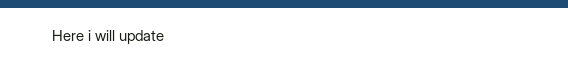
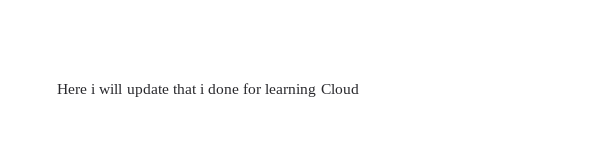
- Here i will update
+ Here i will update that i done for learning Cloud

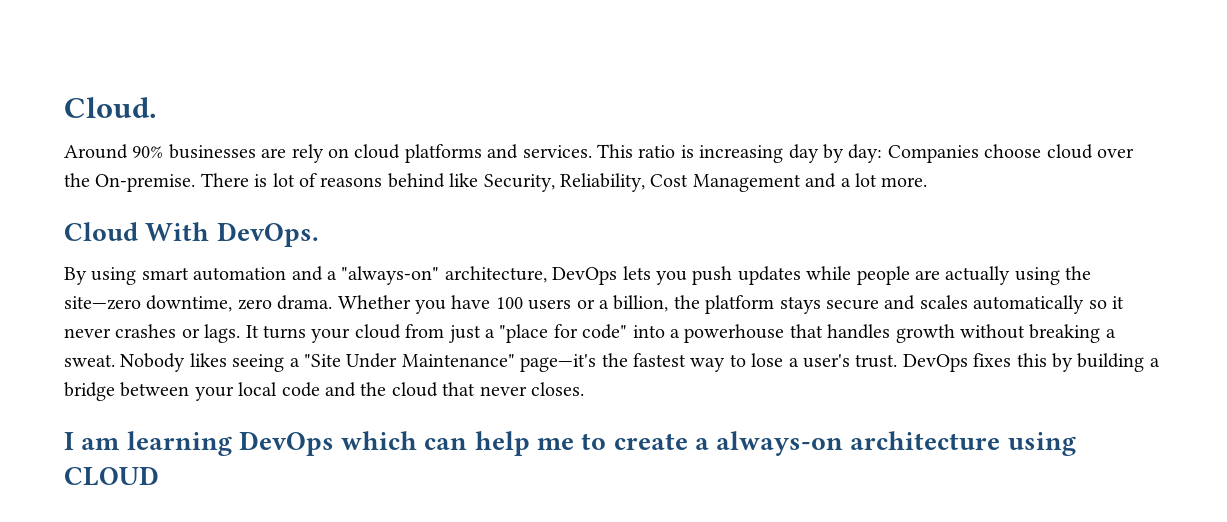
- Here i will update that i done for learning Cloud
+ Cloud.
+ Around 90% businesses are rely on cloud platforms and services. This ratio is increasing day by day: Companies choose cloud over the On-premise. There is lot of reasons behind like Security, Reliability, Cost Management and a lot more.
+ Cloud With DevOps.
+ By using smart automation and a "always-on" architecture, DevOps lets you push updates while people are actually using the site—zero downtime, zero drama. Whether you have 100 users or a billion, the platform stays secure and scales automatically so it never crashes or lags. It turns your cloud from just a "place for code" into a powerhouse that handles growth without breaking a sweat. Nobody likes seeing a "Site Under Maintenance" page—it's the fastest way to lose a user's trust. DevOps fixes this by building a bridge between your local code and the cloud that never closes.
+ I am learning DevOps which can help me to create a always-on architecture using CLOUD

